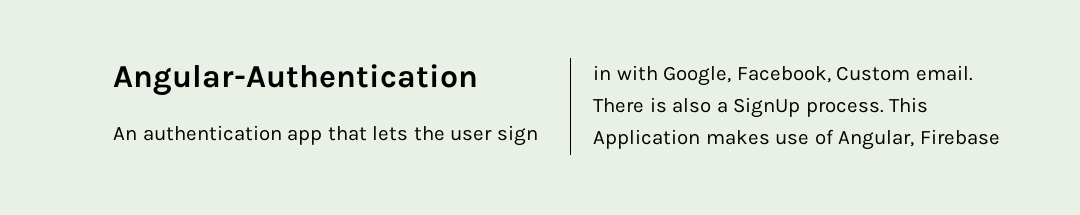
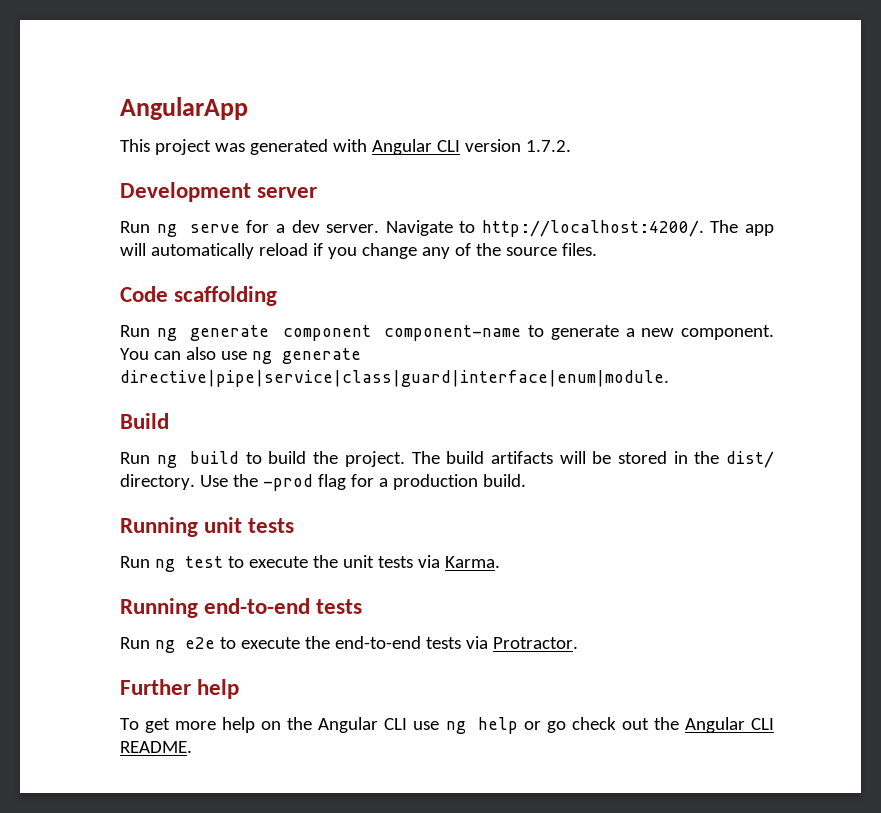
- Angular-Authentication
- An authentication app that lets the user sign in with Google, Facebook, Custom email. There is also a SignUp process. This Application makes use of Angular, Firebase
+ AngularApp
+ This project was generated with Angular CLI version 1.7.2.
+ Development server
+ Run ng serve for a dev server. Navigate to http://localhost:4200/. The app will automatically reload if you change any of the source files.
+ Code scaffolding
+ Run ng generate component component-name to generate a new component. You can also use ng generate directive|pipe|service|class|guard|interface|enum|module.
+ Build
+ Run ng build to build the project. The build artifacts will be stored in the dist/ directory. Use the -prod flag for a production build.
+ Running unit tests
+ Run ng test to execute the unit tests via Karma.
+ Running end-to-end tests
+ Run ng e2e to execute the end-to-end tests via Protractor.
+ Further help
+ To get more help on the Angular CLI use ng help or go check out the Angular CLI README.

